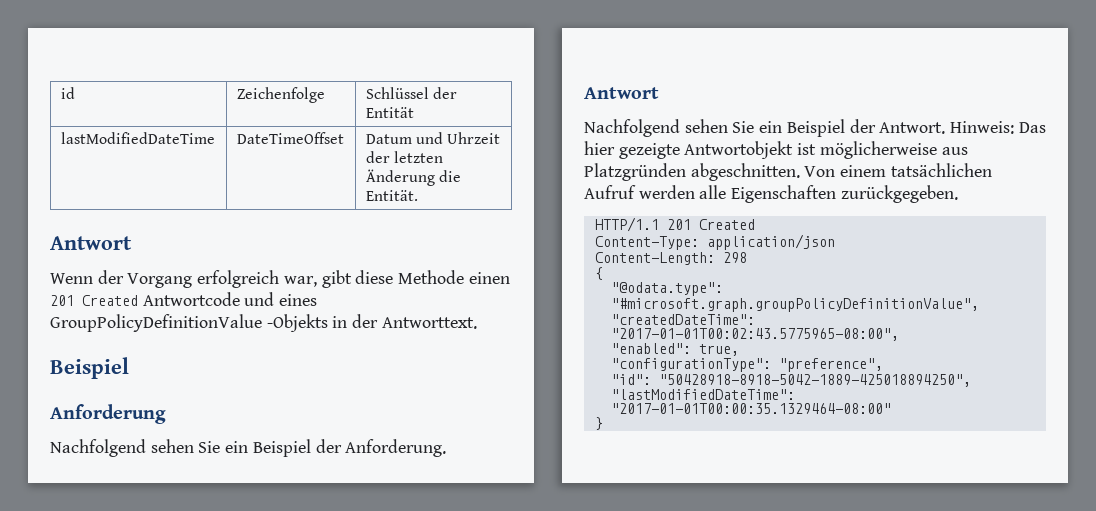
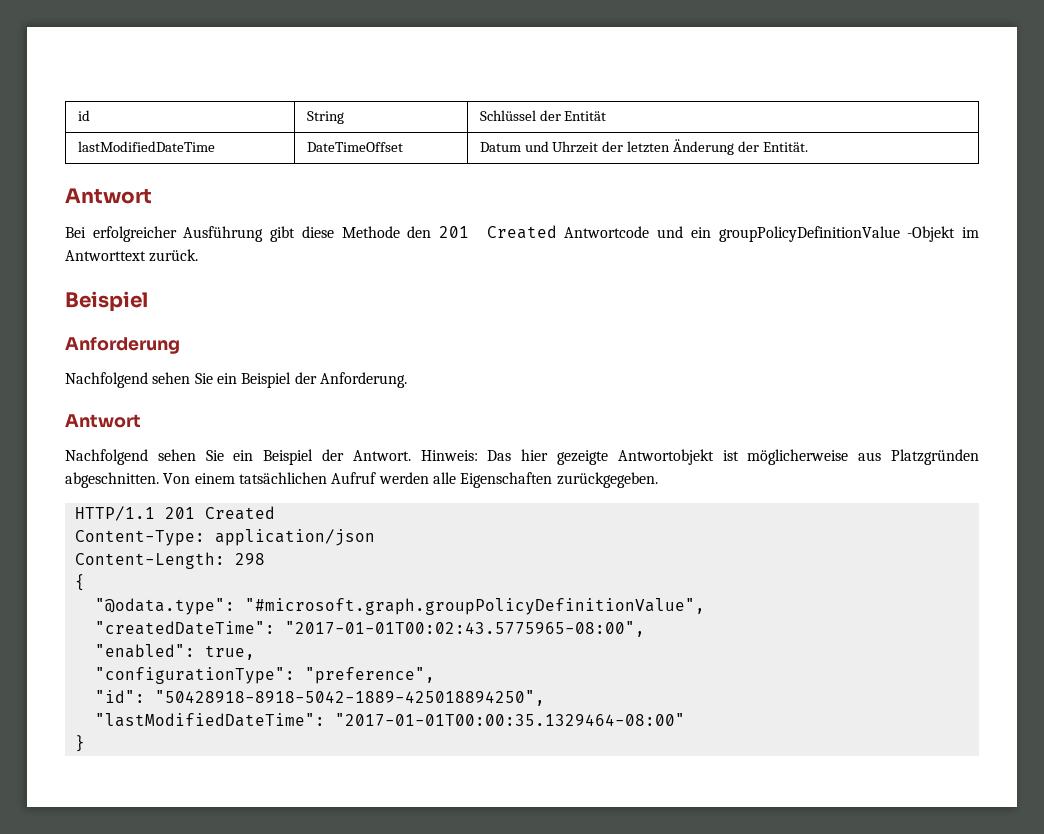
- id | Zeichenfolge | Schlüssel der Entität
+ id | String | Schlüssel der Entität
- lastModifiedDateTime | DateTimeOffset | Datum und Uhrzeit der letzten Änderung die Entität.
+ lastModifiedDateTime | DateTimeOffset | Datum und Uhrzeit der letzten Änderung der Entität.
- Wenn der Vorgang erfolgreich war, gibt diese Methode einen 201 Created Antwortcode und eines GroupPolicyDefinitionValue -Objekts in der Antworttext.
+ Bei erfolgreicher Ausführung gibt diese Methode den 201 Created Antwortcode und ein groupPolicyDefinitionValue -Objekt im Antworttext zurück.

